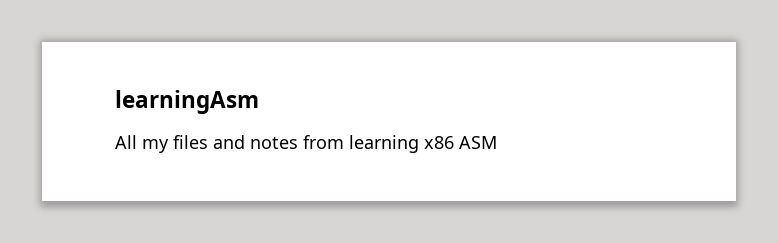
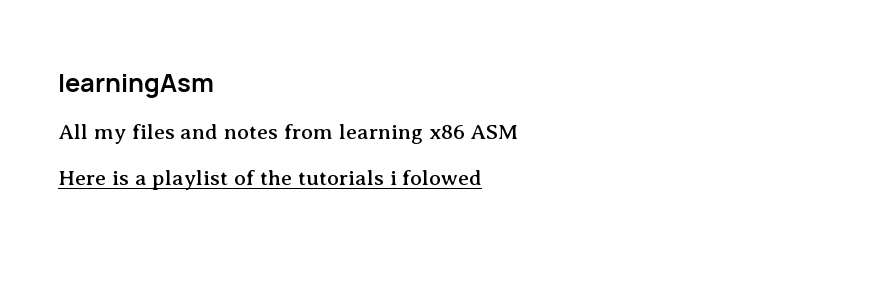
+ Here is a playlist of the tutorials i folowed

